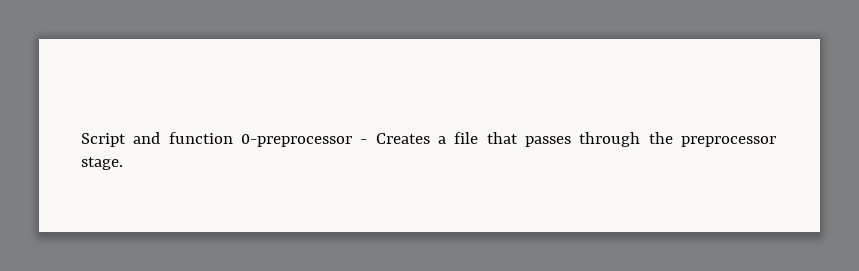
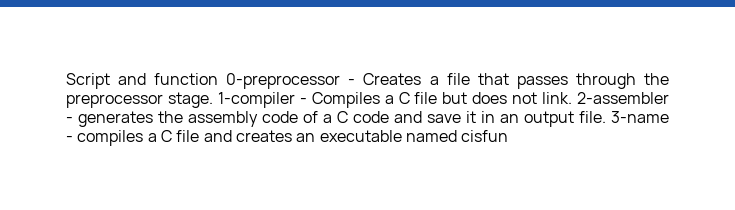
+ 1-compiler - Compiles a C file but does not link. 2-assembler - generates the assembly code of a C code and save it in an output file. 3-name - compiles a C file and creates an executable named cisfun

